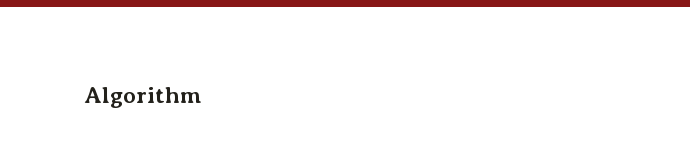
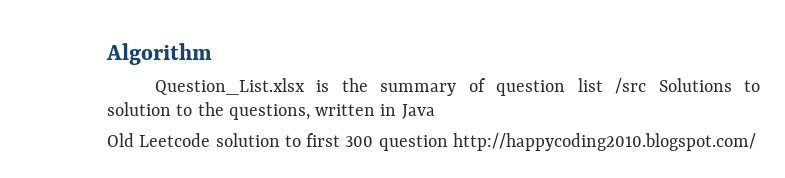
+ Question_List.xlsx is the summary of question list /src Solutions to solution to the questions, written in Java
+ Old Leetcode solution to first 300 question http://happycoding2010.blogspot.com/

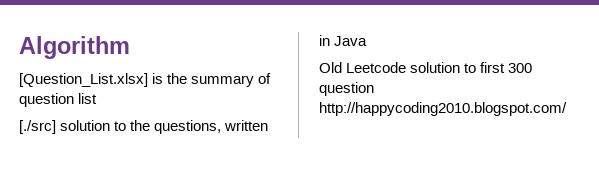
- Question_List.xlsx is the summary of question list /src Solutions to solution to the questions, written in Java
+ [Question_List.xlsx] is the summary of question list
+ [./src] solution to the questions, written in Java

